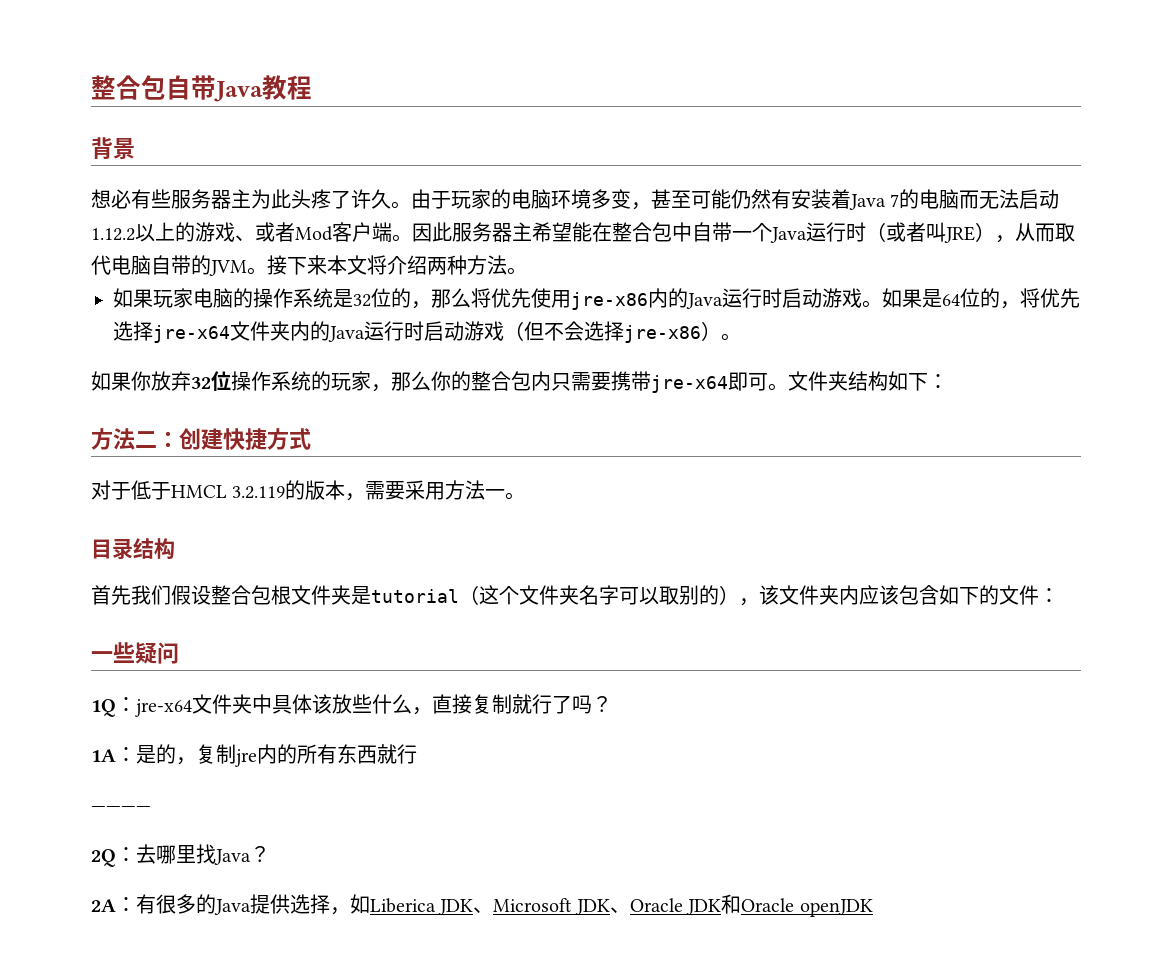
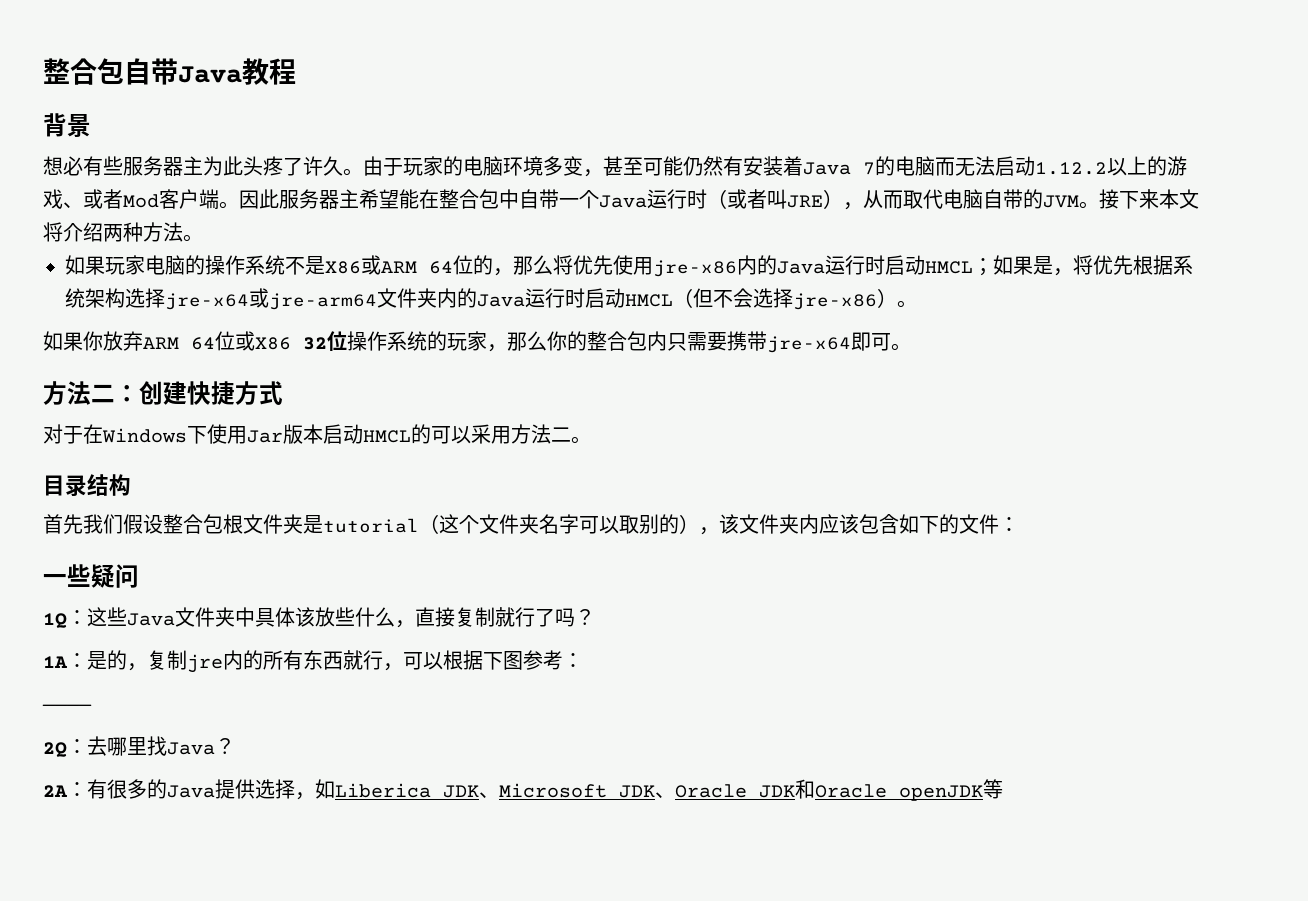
- 如果玩家电脑的操作系统是32位的，那么将优先使用jre-x86内的Java运行时启动游戏。如果是64位的，将优先选择jre-x64文件夹内的Java运行时启动游戏（但不会选择jre-x86）。
+ 如果玩家电脑的操作系统不是X86或ARM 64位的，那么将优先使用jre-x86内的Java运行时启动HMCL；如果是，将优先根据系统架构选择jre-x64或jre-arm64文件夹内的Java运行时启动HMCL（但不会选择jre-x86）。
- 如果你放弃32位操作系统的玩家，那么你的整合包内只需要携带jre-x64即可。文件夹结构如下：
+ 如果你放弃ARM 64位或X86 32位操作系统的玩家，那么你的整合包内只需要携带jre-x64即可。
- 对于低于HMCL 3.2.119的版本，需要采用方法一。
+ 对于在Windows下使用Jar版本启动HMCL的可以采用方法二。
- 1Q：jre-x64文件夹中具体该放些什么，直接复制就行了吗？
+ 1Q：这些Java文件夹中具体该放些什么，直接复制就行了吗？
- 1A：是的，复制jre内的所有东西就行
+ 1A：是的，复制jre内的所有东西就行，可以根据下图参考：
- 2A：有很多的Java提供选择，如Liberica JDK、Microsoft JDK、Oracle JDK和Oracle openJDK
+ 2A：有很多的Java提供选择，如Liberica JDK、Microsoft JDK、Oracle JDK和Oracle openJDK等

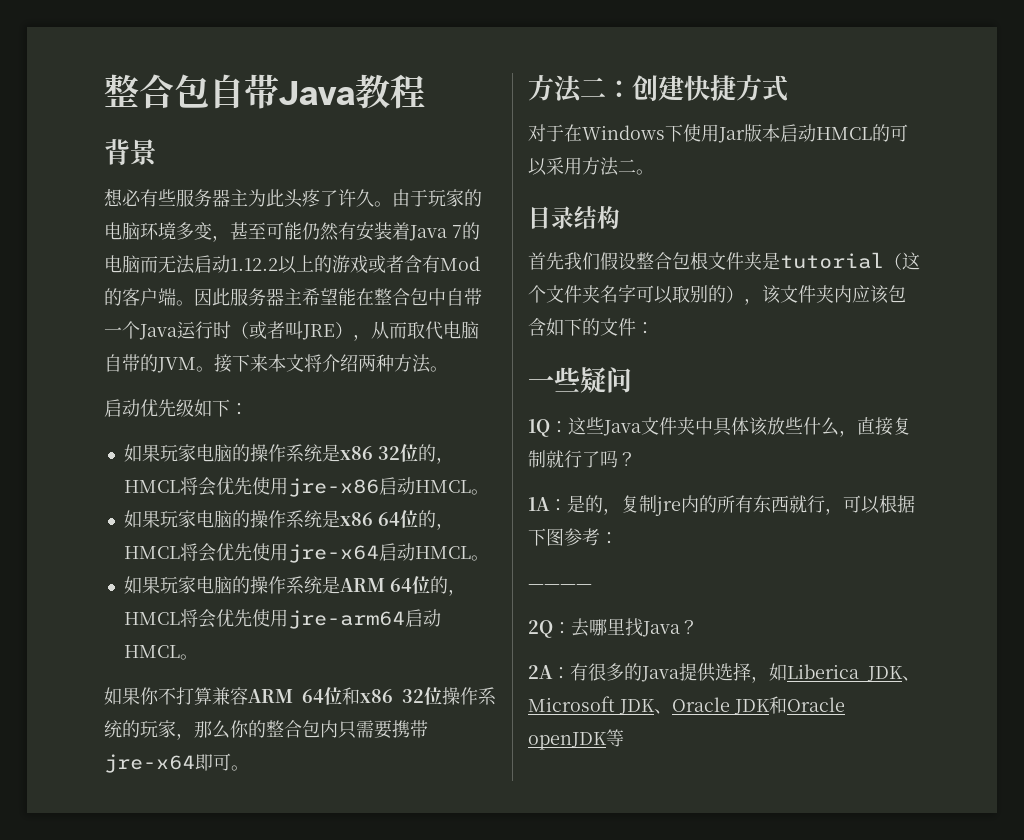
- 由于玩家的电脑环境多变，甚至可能仍然有安装着Java 7的电脑而无法启动1.12.2以上的游戏、或者Mod客户端。
+ 由于玩家的电脑环境多变，甚至可能仍然有安装着Java 7的电脑而无法启动1.12.2以上的游戏或者含有Mod的客户端。
- 如果玩家电脑的操作系统不是X86或ARM 64位的，那么将优先使用jre-x86内的Java运行时启动HMCL；如果是，将优先根据系统架构选择jre-x64或jre-arm64文件夹内的Java运行时启动HMCL（但不会选择jre-x86）。
+ 启动优先级如下：
+ 如果玩家电脑的操作系统是x86 32位的，HMCL将会优先使用jre-x86启动HMCL。
+ 如果玩家电脑的操作系统是x86 64位的，HMCL将会优先使用jre-x64启动HMCL。
+ 如果玩家电脑的操作系统是ARM 64位的，HMCL将会优先使用jre-arm64启动HMCL。
- 如果你放弃ARM 64位或X86 32位操作系统的玩家，那么你的整合包内只需要携带jre-x64即可。
+ 如果你不打算兼容ARM 64位和x86 32位操作系统的玩家，那么你的整合包内只需要携带jre-x64即可。

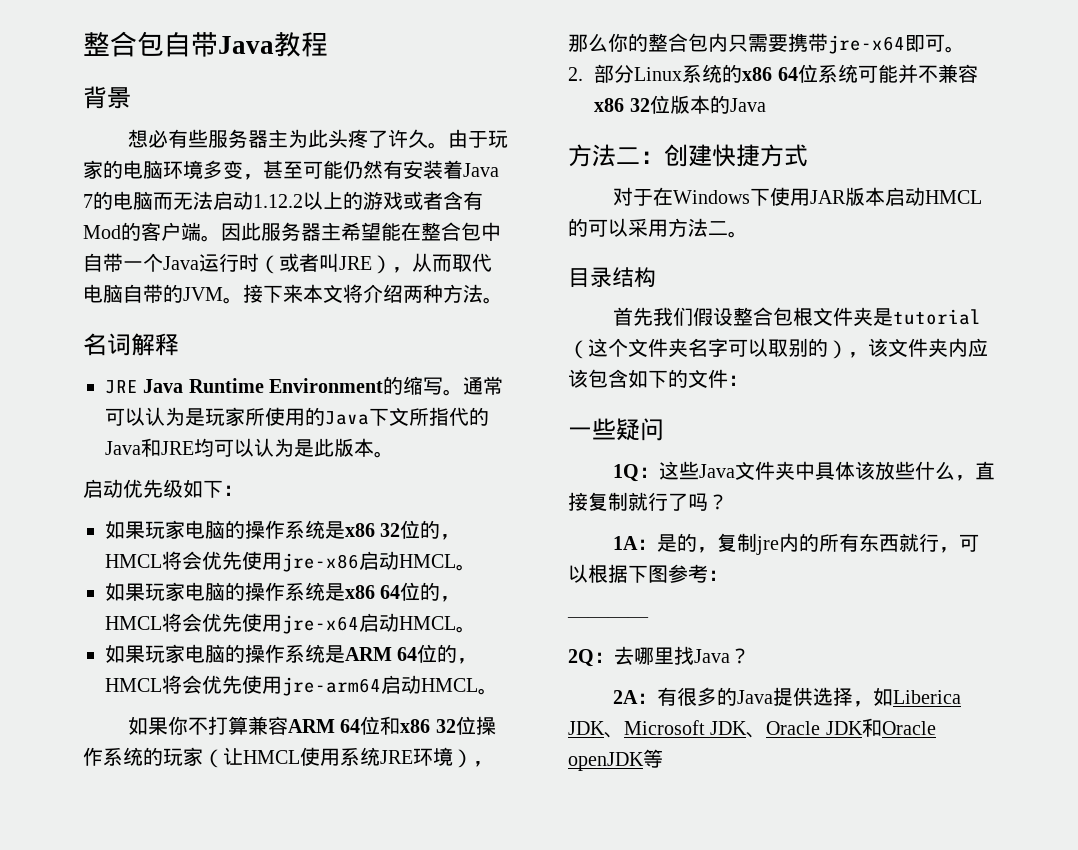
+ 名词解释
+ JRE Java Runtime Environment的缩写。通常可以认为是玩家所使用的Java下文所指代的Java和JRE均可以认为是此版本。
- 如果你不打算兼容ARM 64位和x86 32位操作系统的玩家，那么你的整合包内只需要携带jre-x64即可。
+ 如果你不打算兼容ARM 64位和x86 32位操作系统的玩家（让HMCL使用系统JRE环境），那么你的整合包内只需要携带jre-x64即可。
+ 2.部分Linux系统的x86 64位系统可能并不兼容x86 32位版本的Java
- 对于在Windows下使用Jar版本启动HMCL的可以采用方法二。
+ 对于在Windows下使用JAR版本启动HMCL的可以采用方法二。

